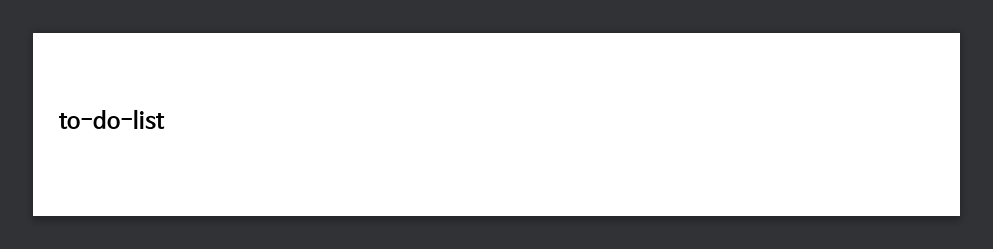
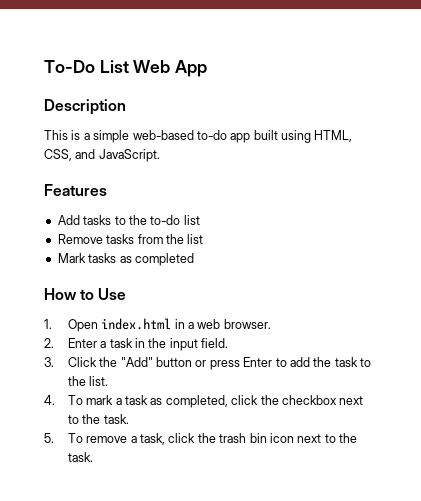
- to-do-list
+ To-Do List Web App
+ Description
+ This is a simple web-based to-do app built using HTML, CSS, and JavaScript.
+ Features
+ Add tasks to the to-do list
+ Remove tasks from the list
+ Mark tasks as completed
+ How to Use
+ 1. Open index.html in a web browser.
+ 2. Enter a task in the input field.
+ 3. Click the "Add" button or press Enter to add the task to the list.
+ 4. To mark a task as completed, click the checkbox next to the task.
+ 5. To remove a task, click the trash bin icon next to the task.

